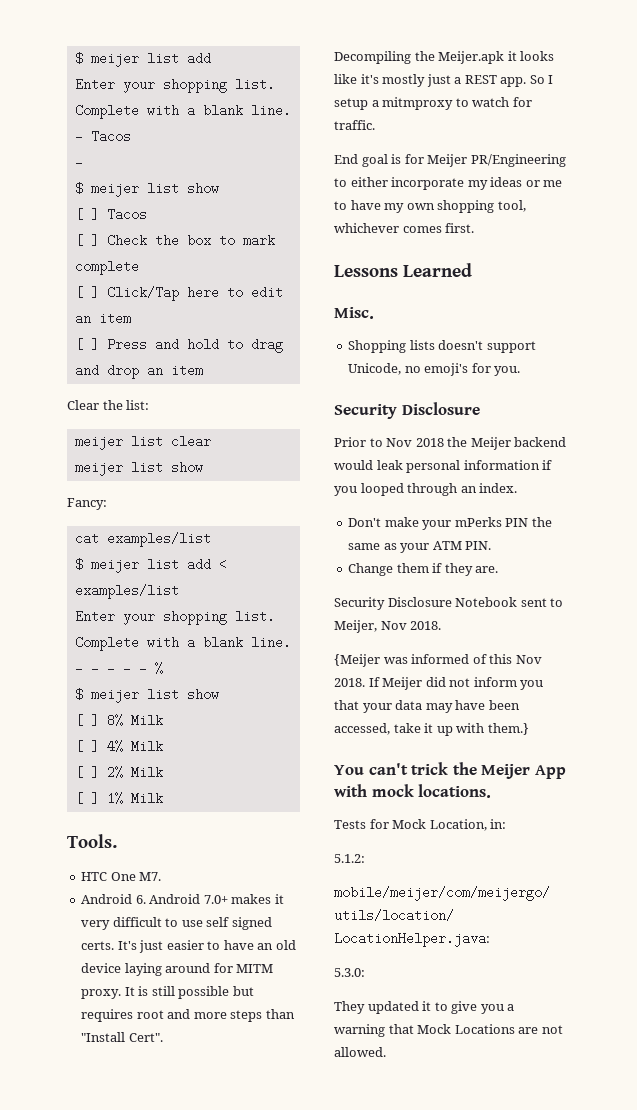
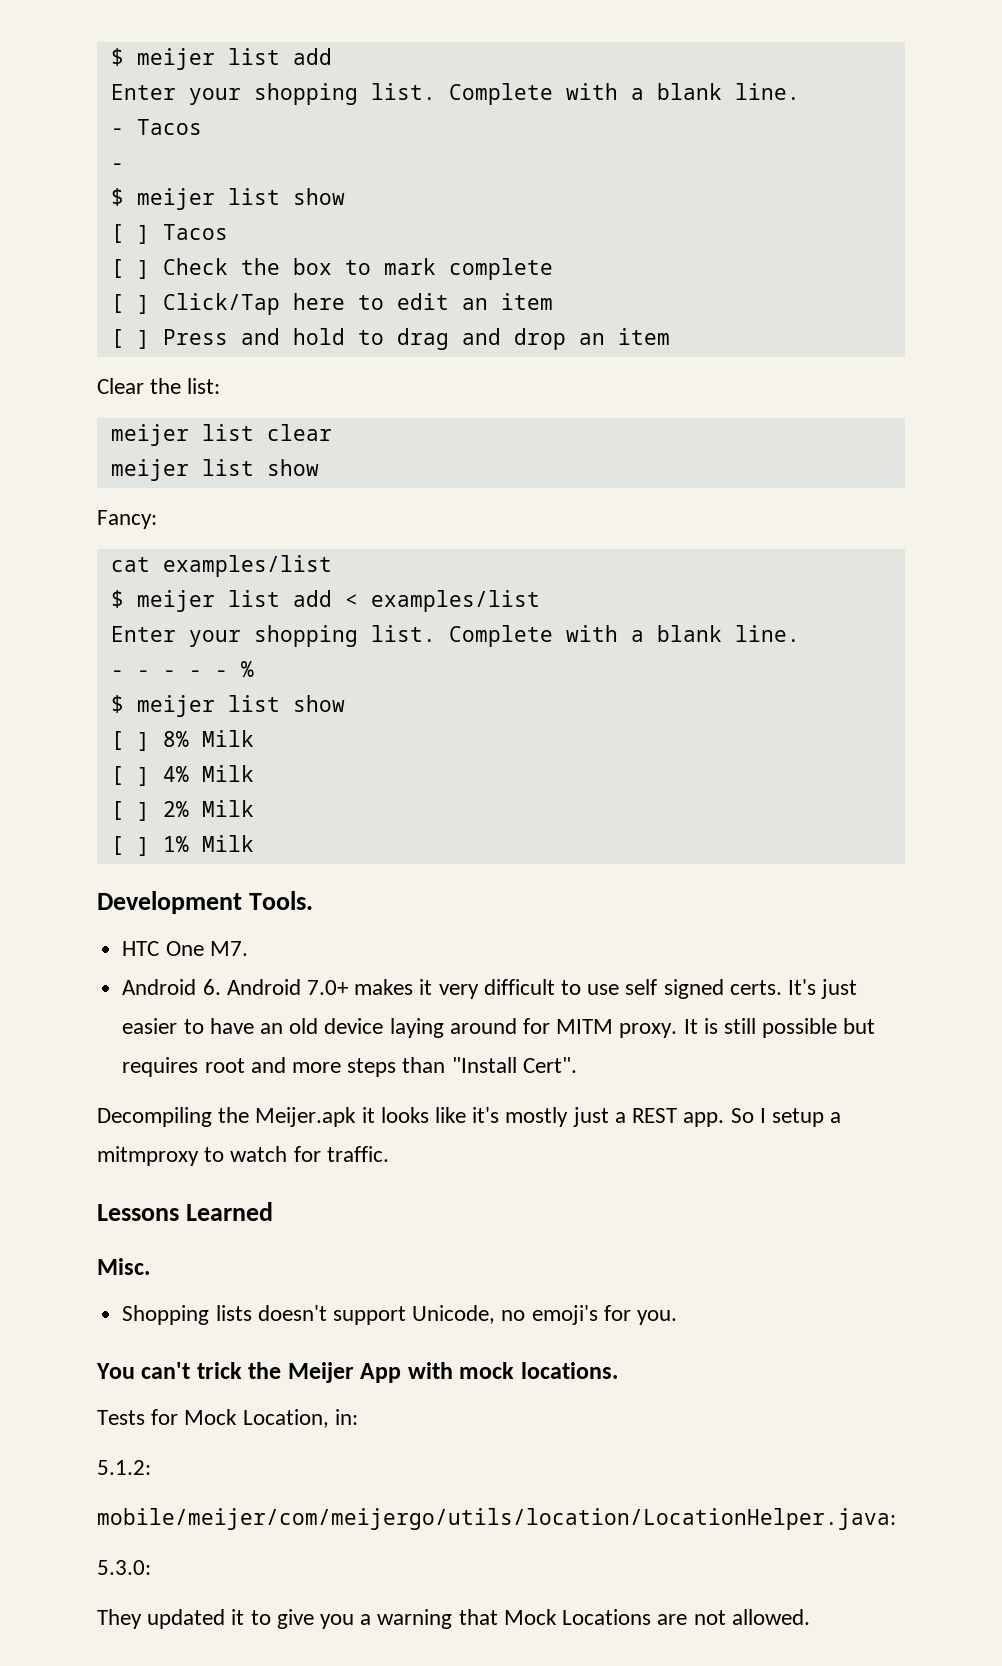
- Tools.
+ Development Tools.
- End goal is for Meijer PR/Engineering to either incorporate my ideas or me to have my own shopping tool, whichever comes first.
  Shopping lists doesn't support Unicode, no emoji's for you.
- Security Disclosure
- Prior to Nov 2018 the Meijer backend would leak personal information if you looped through an index.
- Don't make your mPerks PIN the same as your ATM PIN.
- Change them if they are.
- Security Disclosure Notebook sent to Meijer, Nov 2018.
- {Meijer was informed of this Nov 2018. If Meijer did not inform you that your data may have been accessed, take it up with them.}

